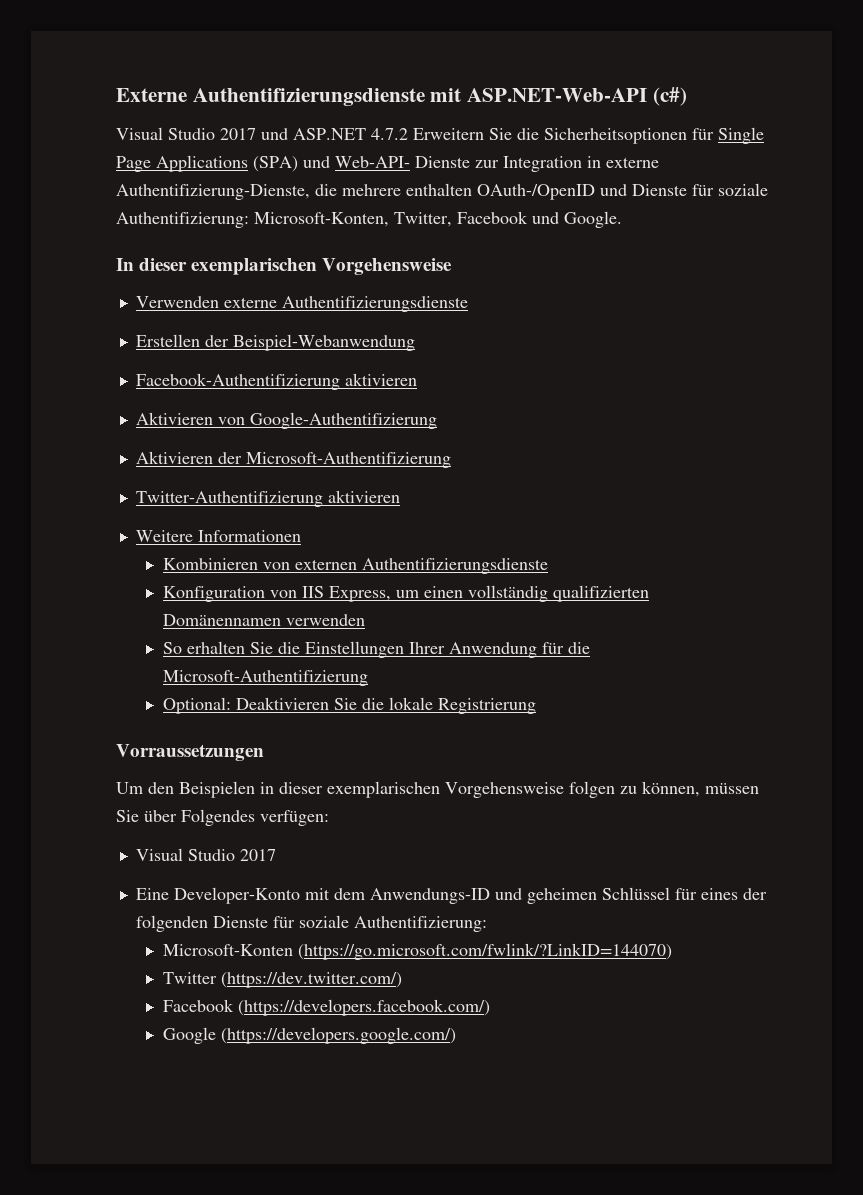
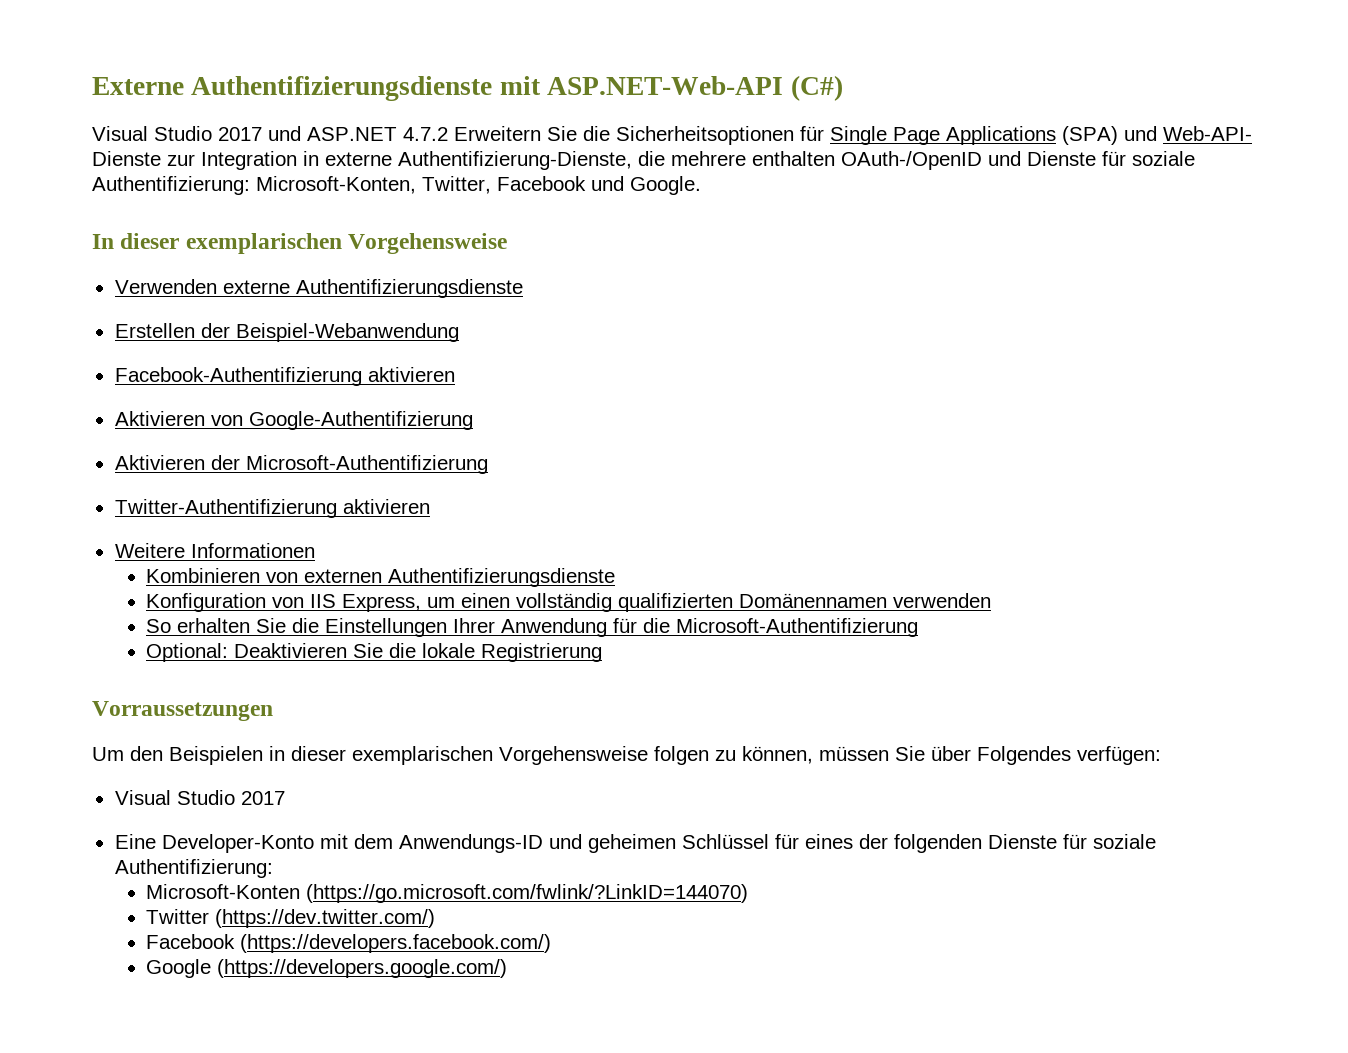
- Externe Authentifizierungsdienste mit ASP.NET-Web-API (c#)
+ Externe Authentifizierungsdienste mit ASP.NET-Web-API (C#)

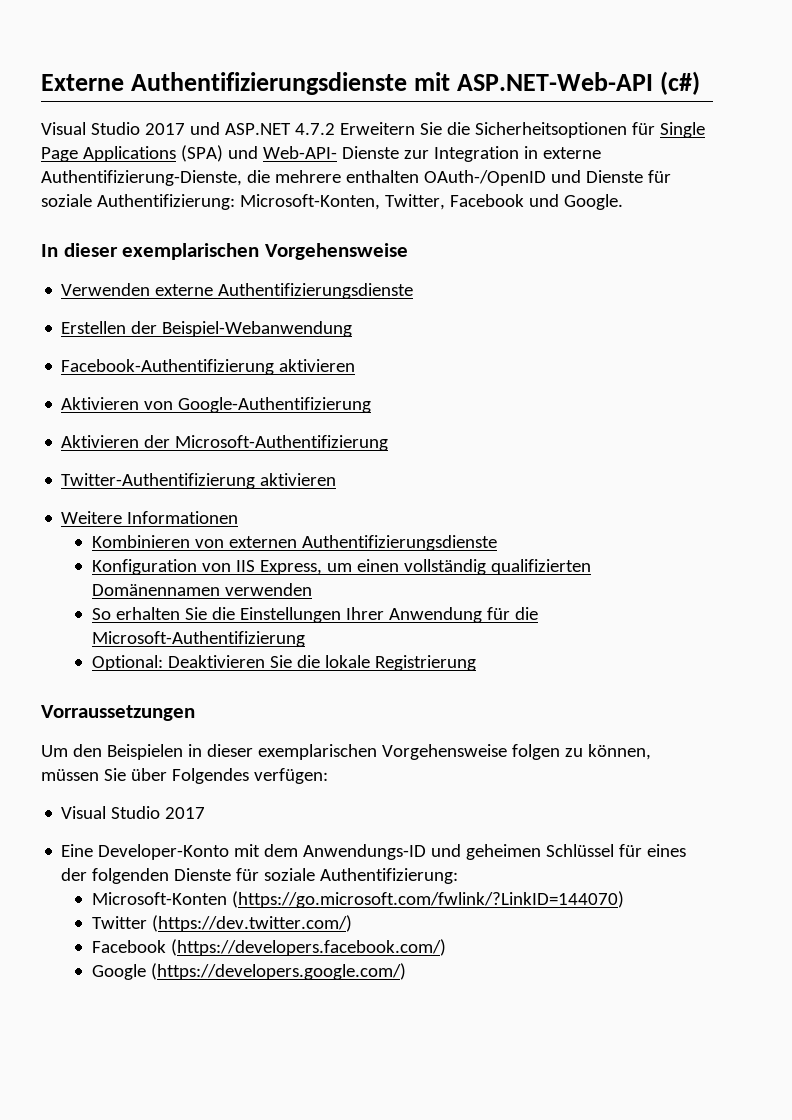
- Externe Authentifizierungsdienste mit ASP.NET-Web-API (C#)
+ Externe Authentifizierungsdienste mit ASP.NET-Web-API (c#)

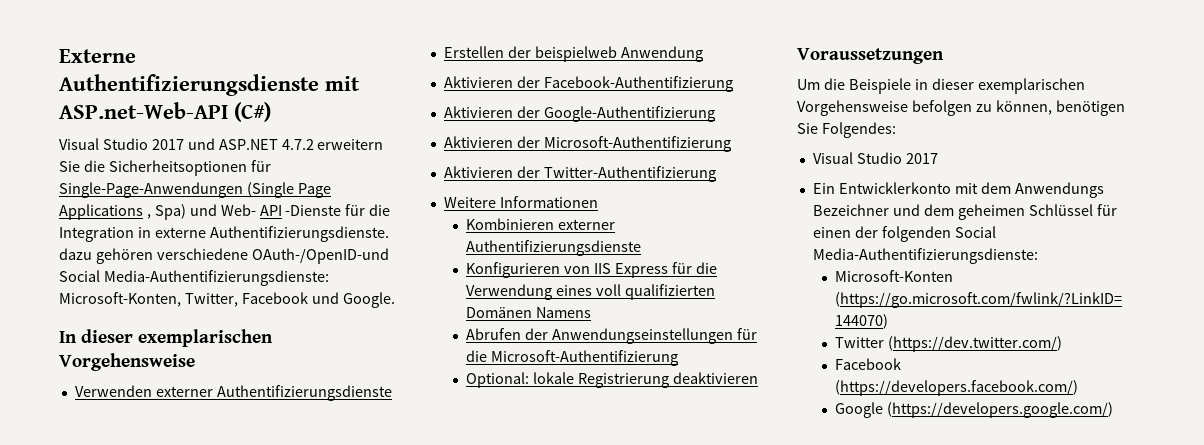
- Externe Authentifizierungsdienste mit ASP.NET-Web-API (c#)
+ Externe Authentifizierungsdienste mit ASP.net-Web-API (C#)
- Visual Studio 2017 und ASP.NET 4.7.2 Erweitern Sie die Sicherheitsoptionen für Single Page Applications (SPA) und Web-API- Dienste zur Integration in externe Authentifizierung-Dienste, die mehrere enthalten OAuth-/OpenID und Dienste für soziale Authentifizierung: Microsoft-Konten, Twitter, Facebook und Google.
+ Visual Studio 2017 und ASP.NET 4.7.2 erweitern Sie die Sicherheitsoptionen für Single-Page-Anwendungen (Single Page Applications , Spa) und Web- API -Dienste für die Integration in externe Authentifizierungsdienste. dazu gehören verschiedene OAuth-/OpenID-und Social Media-Authentifizierungsdienste: Microsoft-Konten, Twitter, Facebook und Google.
- Verwenden externe Authentifizierungsdienste
+ Verwenden externer Authentifizierungsdienste
- Erstellen der Beispiel-Webanwendung
- Facebook-Authentifizierung aktivieren
- Aktivieren von Google-Authentifizierung
+ Erstellen der beispielweb Anwendung
+ Aktivieren der Facebook-Authentifizierung
+ Aktivieren der Google-Authentifizierung
- Twitter-Authentifizierung aktivieren
+ Aktivieren der Twitter-Authentifizierung
- Kombinieren von externen Authentifizierungsdienste
- Konfiguration von IIS Express, um einen vollständig qualifizierten Domänennamen verwenden
- So erhalten Sie die Einstellungen Ihrer Anwendung für die Microsoft-Authentifizierung
+ Kombinieren externer Authentifizierungsdienste
+ Konfigurieren von IIS Express für die Verwendung eines voll qualifizierten Domänen Namens
+ Abrufen der Anwendungseinstellungen für die Microsoft-Authentifizierung
- Optional: Deaktivieren Sie die lokale Registrierung
- Vorraussetzungen
+ Optional: lokale Registrierung deaktivieren
+ Voraussetzungen
- Um den Beispielen in dieser exemplarischen Vorgehensweise folgen zu können, müssen Sie über Folgendes verfügen:
+ Um die Beispiele in dieser exemplarischen Vorgehensweise befolgen zu können, benötigen Sie Folgendes:
  Visual Studio 2017
- Eine Developer-Konto mit dem Anwendungs-ID und geheimen Schlüssel für eines der folgenden Dienste für soziale Authentifizierung:
+ Ein Entwicklerkonto mit dem Anwendungs Bezeichner und dem geheimen Schlüssel für einen der folgenden Social Media-Authentifizierungsdienste:

